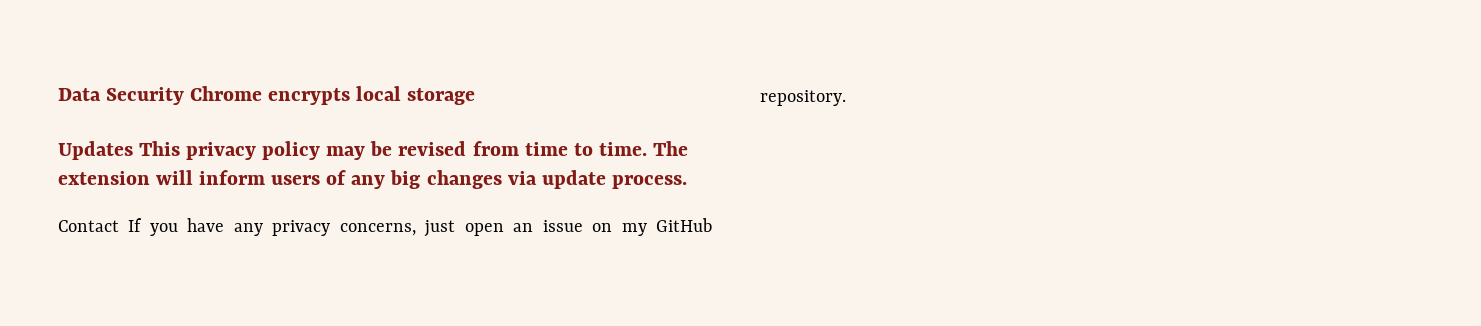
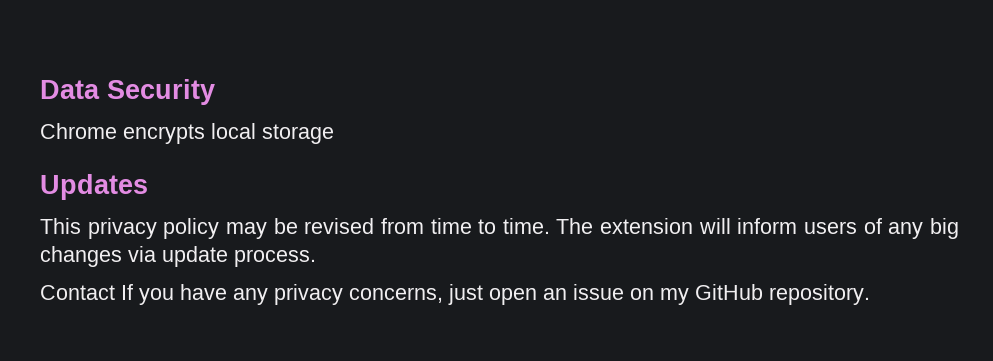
- Data Security Chrome encrypts local storage
+ Data Security
+ Chrome encrypts local storage
- Updates This privacy policy may be revised from time to time.
+ Updates
+ This privacy policy may be revised from time to time.

